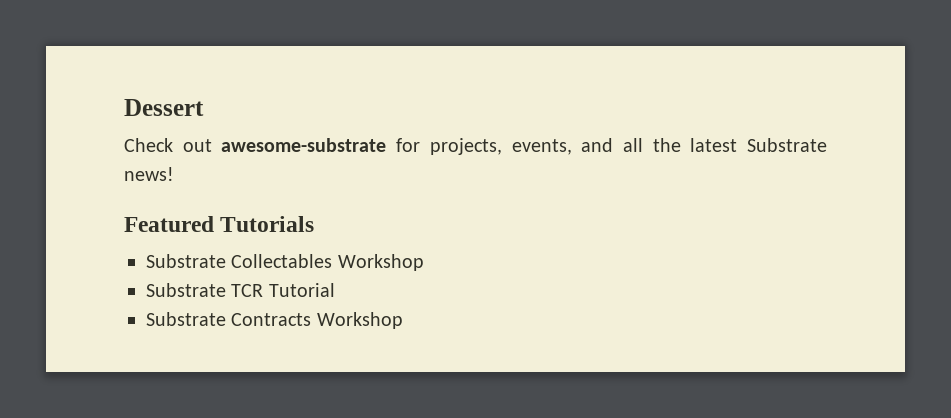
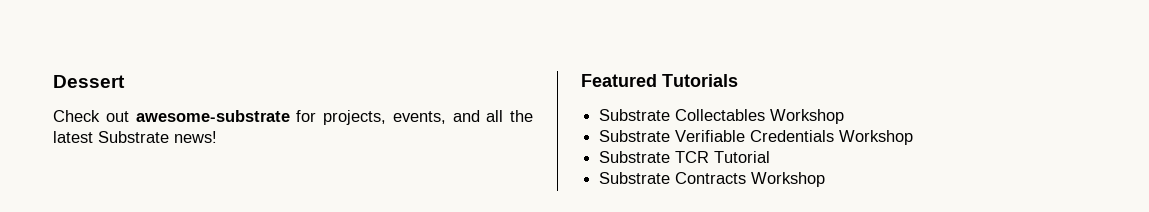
+ Substrate Verifiable Credentials Workshop

